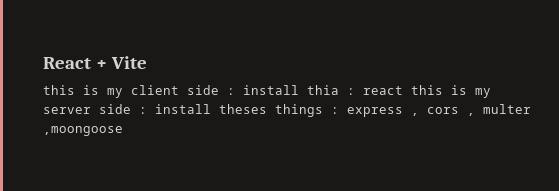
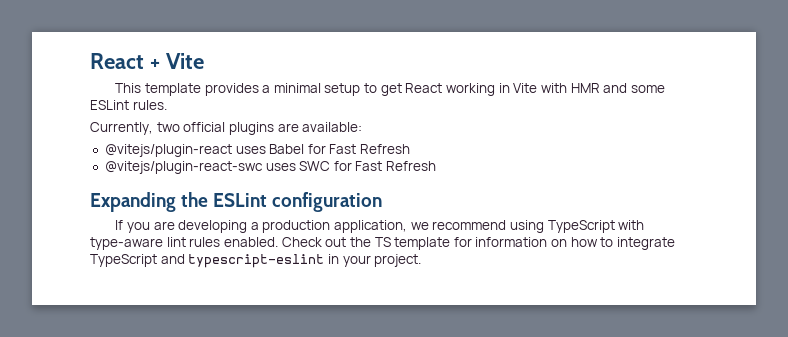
- this is my client side : install thia : react this is my server side : install theses things : express , cors , multer ,moongoose
+ This template provides a minimal setup to get React working in Vite with HMR and some ESLint rules.
+ Currently, two official plugins are available:
+ @vitejs/plugin-react uses Babel for Fast Refresh
+ @vitejs/plugin-react-swc uses SWC for Fast Refresh
+ Expanding the ESLint configuration
+ If you are developing a production application, we recommend using TypeScript with type-aware lint rules enabled. Check out the TS template for information on how to integrate TypeScript and typescript-eslint in your project.

